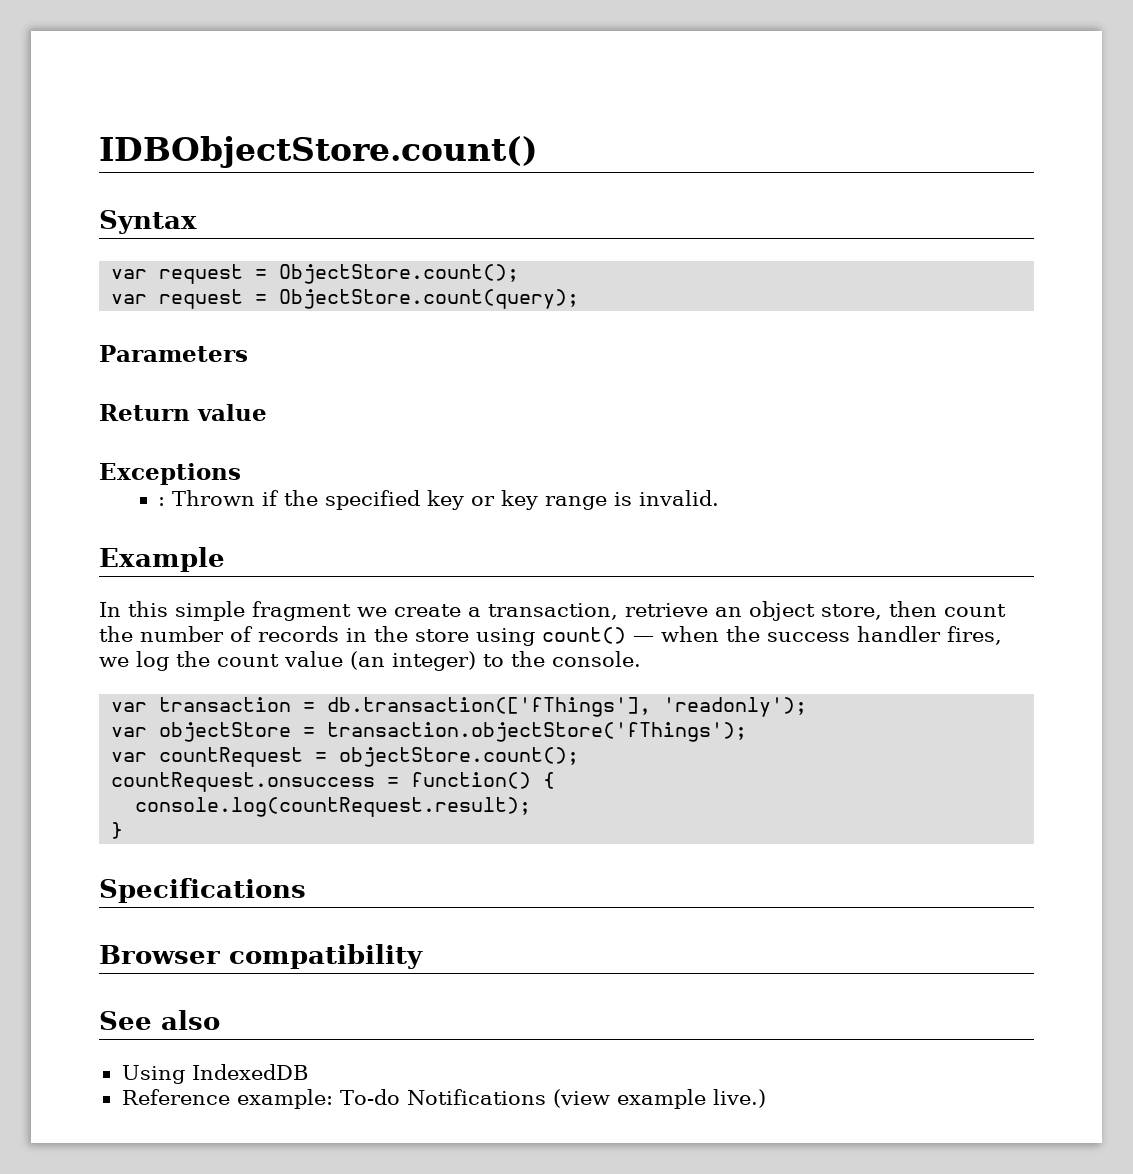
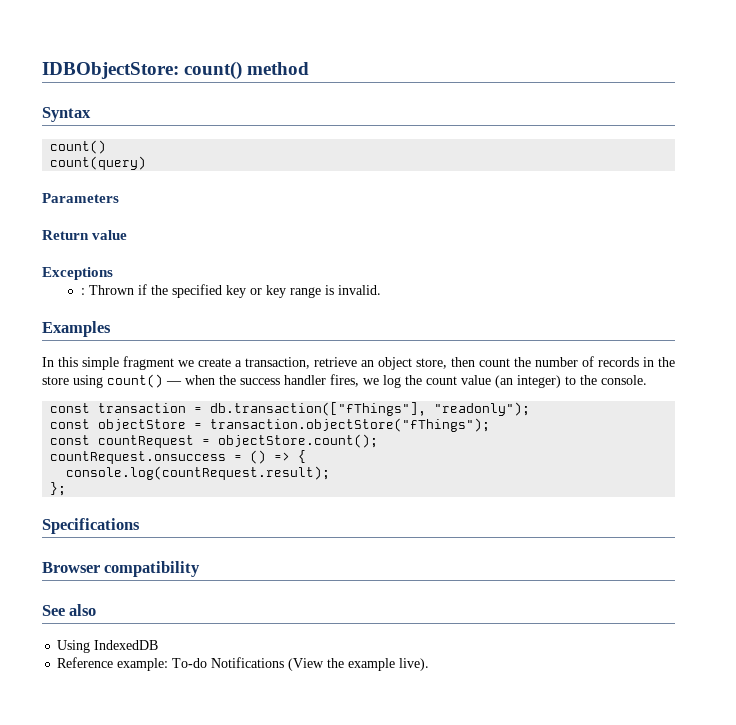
- IDBObjectStore.count()
+ IDBObjectStore: count() method
  Syntax
- var request = ObjectStore.count();
- var request = ObjectStore.count(query);
+ count()
+ count(query)
- Example
+ Examples
- var transaction = db.transaction(['fThings'], 'readonly');
- var objectStore = transaction.objectStore('fThings');
- var countRequest = objectStore.count();
+ const transaction = db.transaction(["fThings"], "readonly");
+ const objectStore = transaction.objectStore("fThings");
+ const countRequest = objectStore.count();
- countRequest.onsuccess = function() {
+ countRequest.onsuccess = () => {
- }
+ };
- Reference example: To-do Notifications (view example live.)
+ Reference example: To-do Notifications (View the example live).

